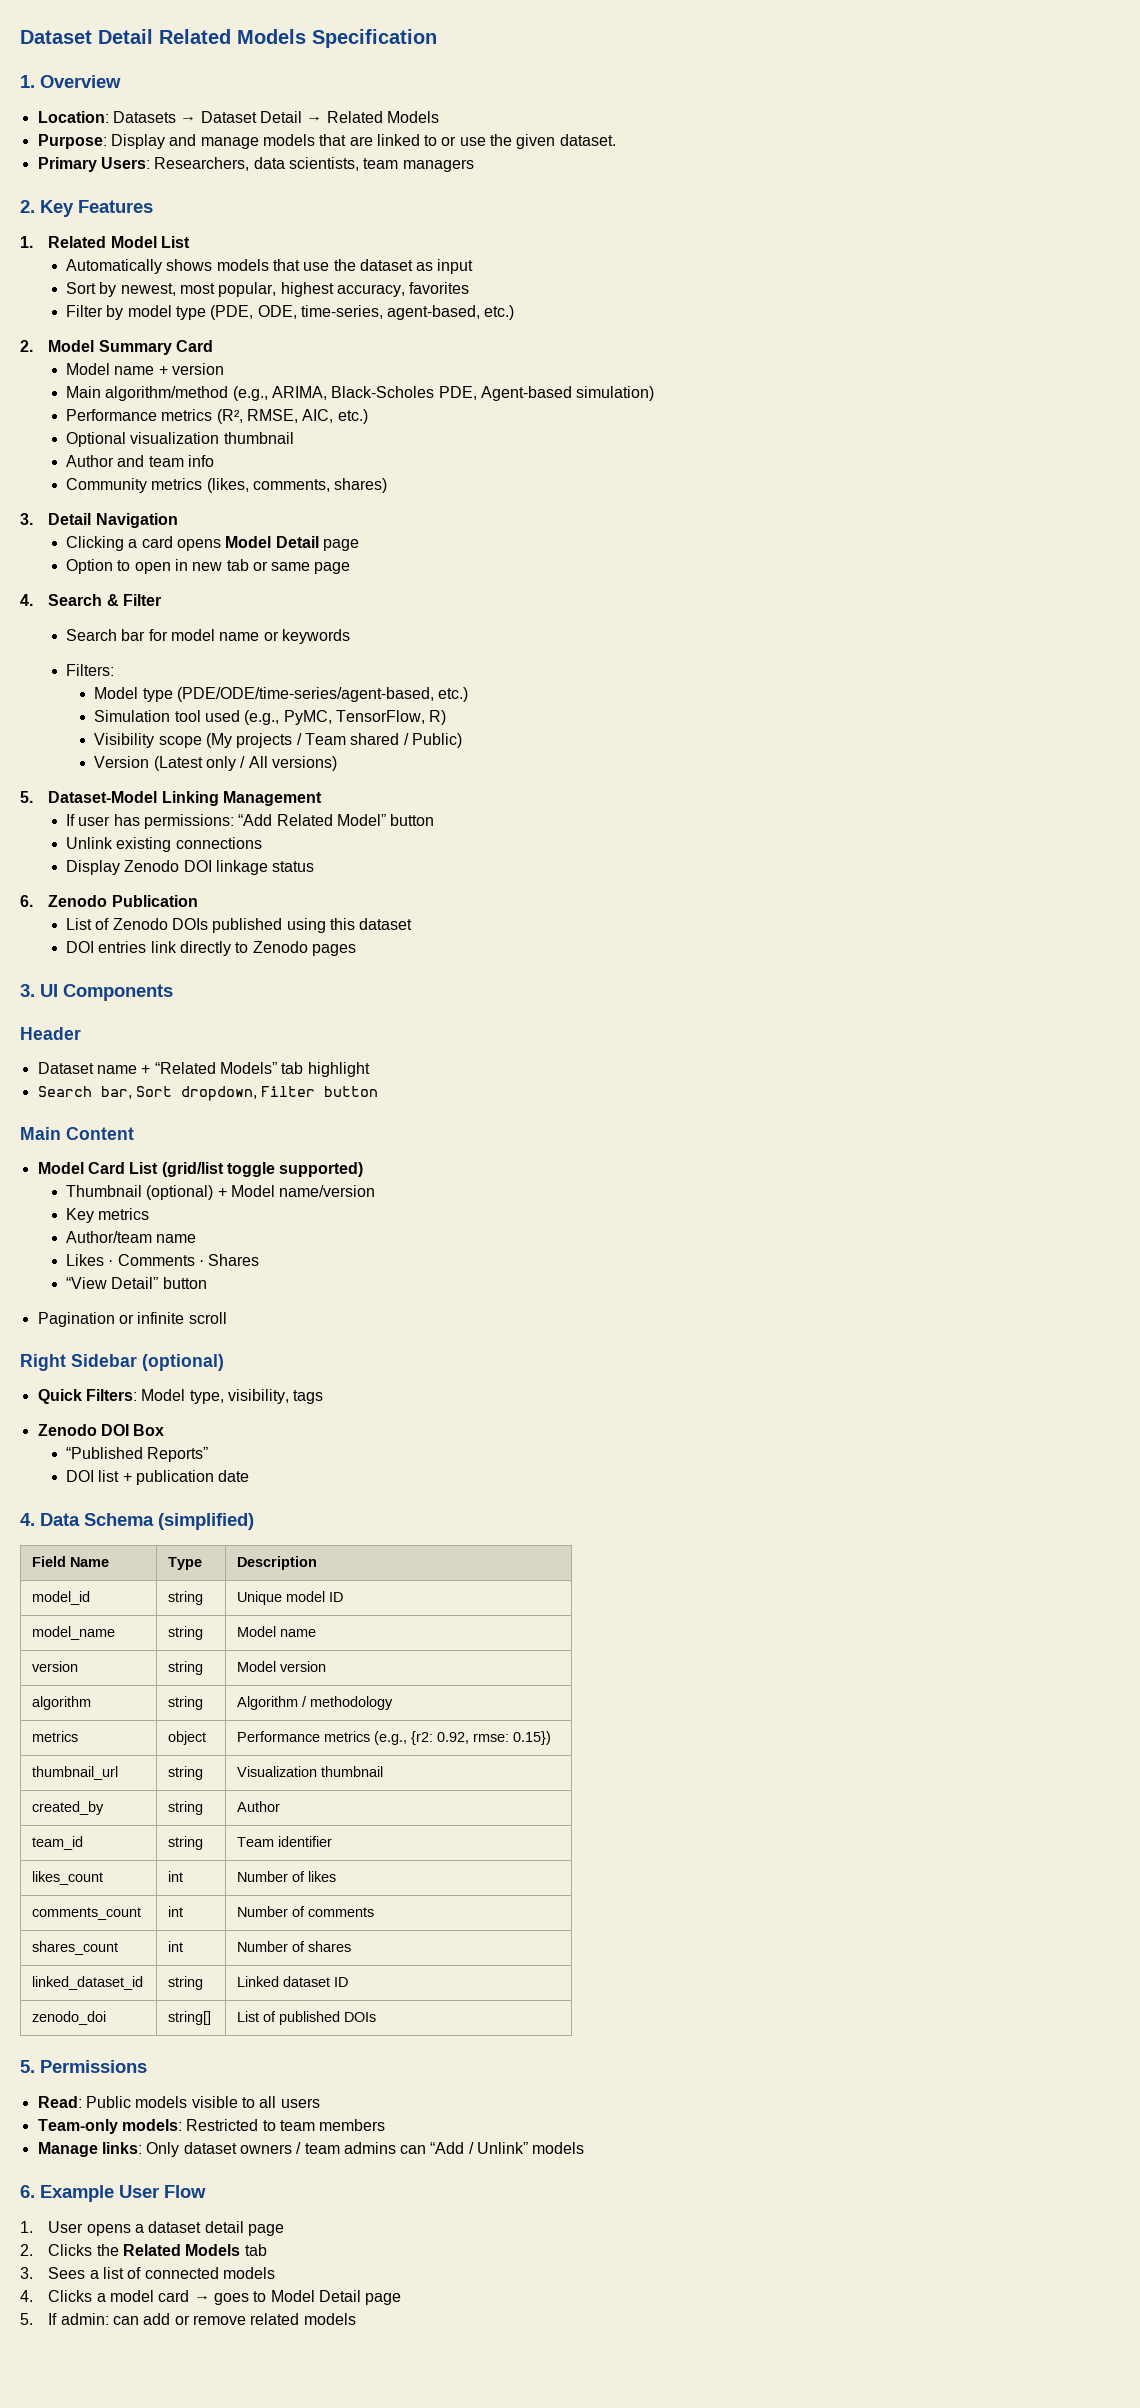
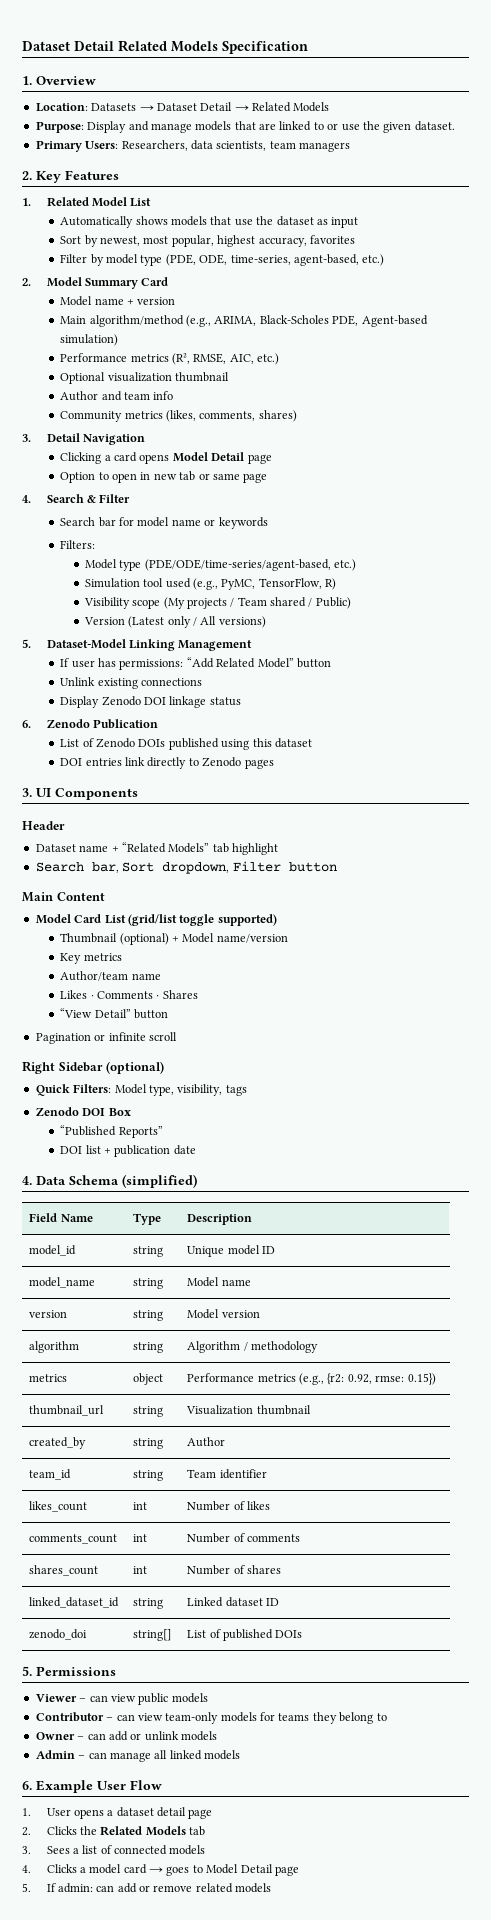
- Read: Public models visible to all users
- Team-only models: Restricted to team members
- Manage links: Only dataset owners / team admins can “Add / Unlink” models
+ Viewer – can view public models
+ Contributor – can view team-only models for teams they belong to
+ Owner – can add or unlink models
+ Admin – can manage all linked models

